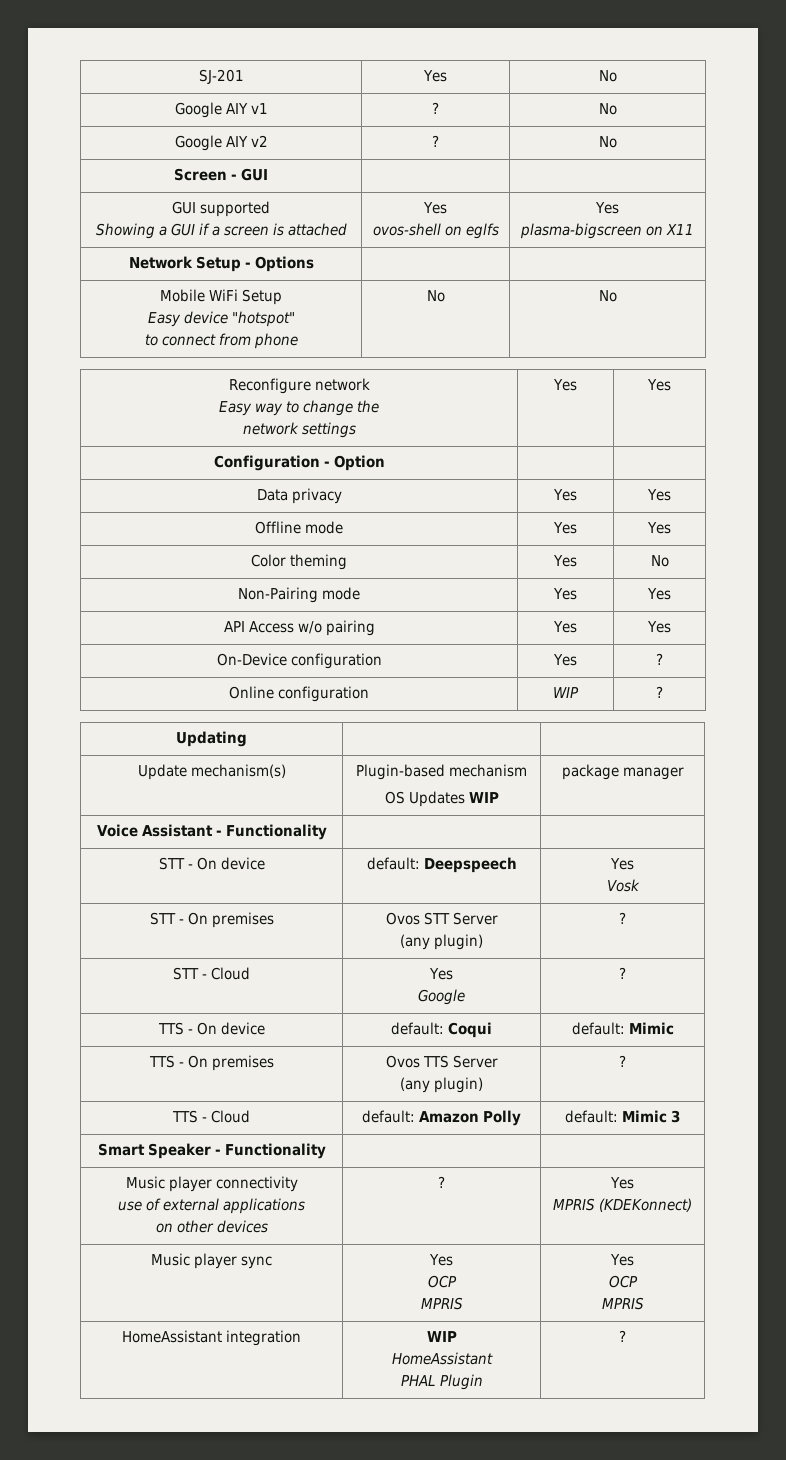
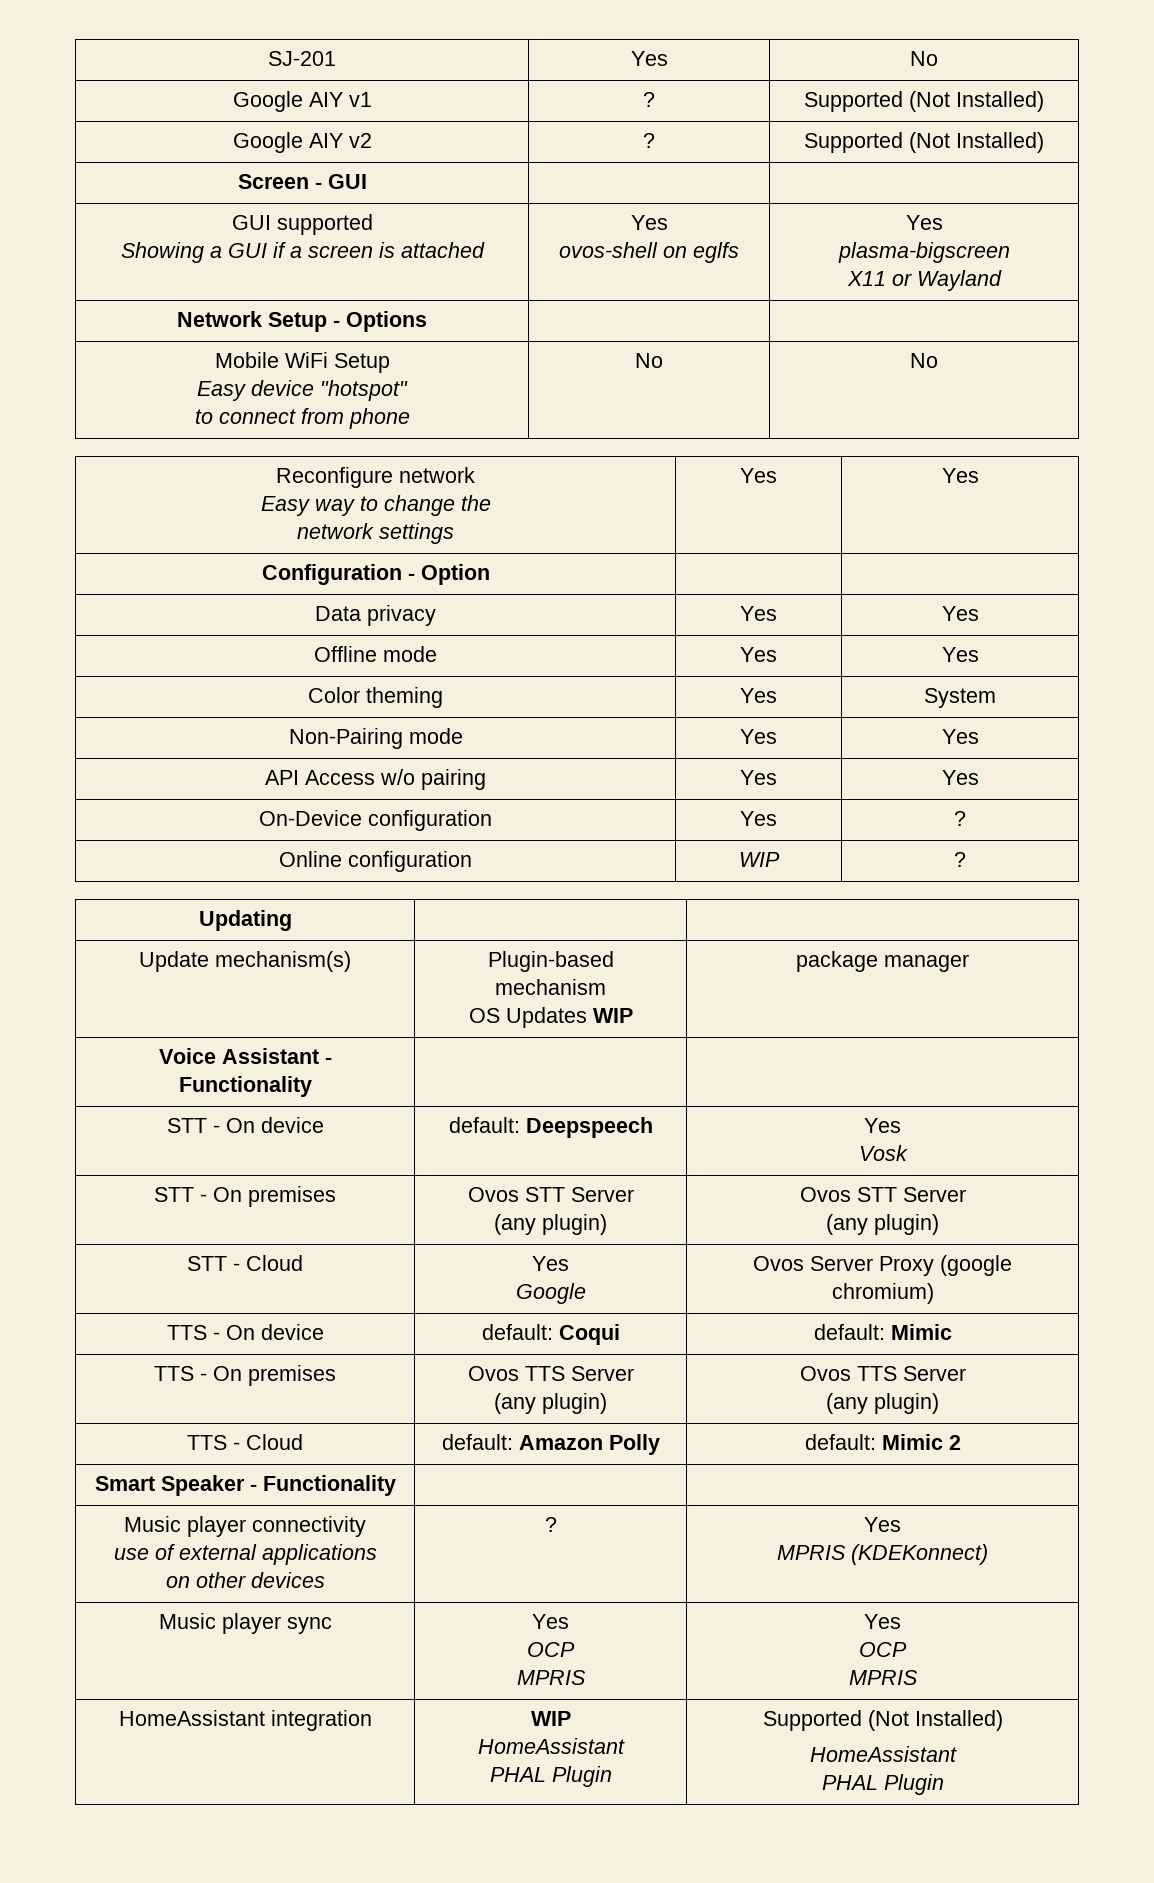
- Google AIY v1 | ? | No
+ Google AIY v1 | ? | Supported (Not Installed)
- Google AIY v2 | ? | No
+ Google AIY v2 | ? | Supported (Not Installed)
  GUI supported
  Showing a GUI if a screen is attached | Yes
  ovos-shell on eglfs | Yes
- plasma-bigscreen on X11
+ plasma-bigscreen
+ X11 or Wayland
- Color theming | Yes | No
+ Color theming | Yes | System
  STT - On premises | Ovos STT Server
- (any plugin) | ?
+ (any plugin) | Ovos STT Server
+ (any plugin)
  STT - Cloud | Yes
- Google | ?
+ Google | Ovos Server Proxy (google chromium)
  TTS - On premises | Ovos TTS Server
- (any plugin) | ?
+ (any plugin) | Ovos TTS Server
+ (any plugin)
- TTS - Cloud | default: Amazon Polly | default: Mimic 3
+ TTS - Cloud | default: Amazon Polly | default: Mimic 2
  HomeAssistant integration | WIP
  HomeAssistant
- PHAL Plugin | ?
+ PHAL Plugin | Supported (Not Installed)
+ HomeAssistant
+ PHAL Plugin

